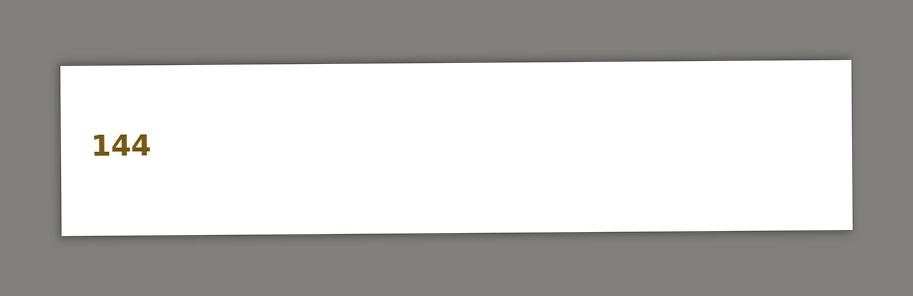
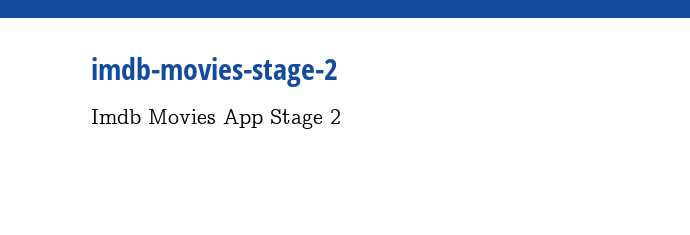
- 144
+ imdb-movies-stage-2
+ Imdb Movies App Stage 2

